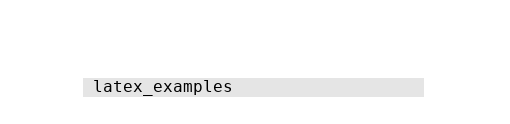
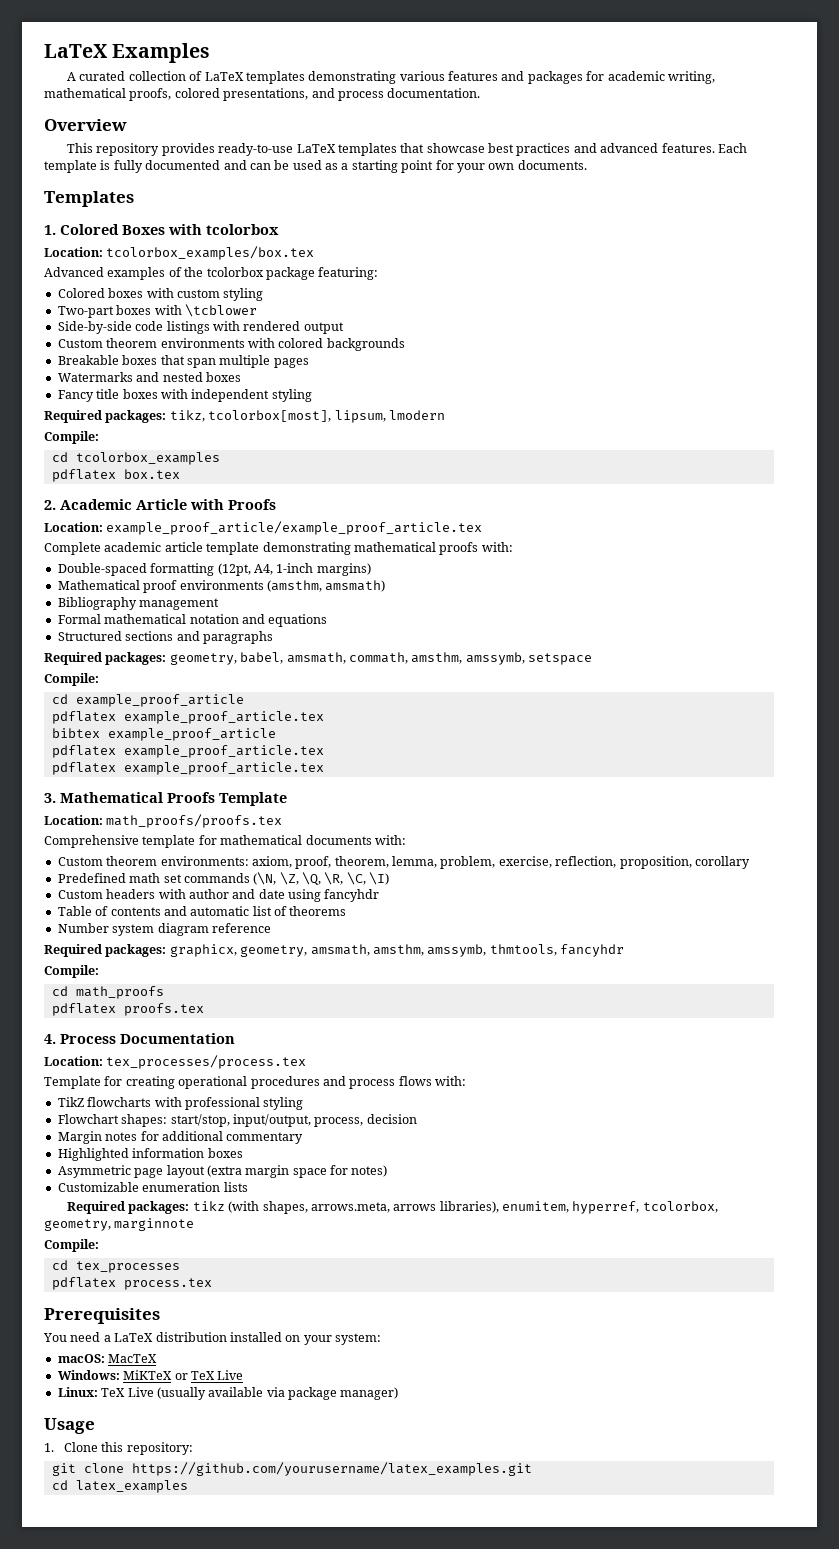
- latex_examples
+ LaTeX Examples
+ A curated collection of LaTeX templates demonstrating various features and packages for academic writing, mathematical proofs, colored presentations, and process documentation.
+ Overview
+ This repository provides ready-to-use LaTeX templates that showcase best practices and advanced features. Each template is fully documented and can be used as a starting point for your own documents.
+ Templates
+ 1. Colored Boxes with tcolorbox
+ Location: tcolorbox_examples/box.tex
+ Advanced examples of the tcolorbox package featuring:
+ Colored boxes with custom styling
+ Two-part boxes with \tcblower
+ Side-by-side code listings with rendered output
+ Custom theorem environments with colored backgrounds
+ Breakable boxes that span multiple pages
+ Watermarks and nested boxes
+ Fancy title boxes with independent styling
+ Required packages: tikz, tcolorbox[most], lipsum, lmodern
+ Compile:
+ cd tcolorbox_examples
+ pdflatex box.tex
+ 2. Academic Article with Proofs
+ Location: example_proof_article/example_proof_article.tex
+ Complete academic article template demonstrating mathematical proofs with:
+ Double-spaced formatting (12pt, A4, 1-inch margins)
+ Mathematical proof environments (amsthm, amsmath)
+ Bibliography management
+ Formal mathematical notation and equations
+ Structured sections and paragraphs
+ Required packages: geometry, babel, amsmath, commath, amsthm, amssymb, setspace
+ Compile:
+ cd example_proof_article
+ pdflatex example_proof_article.tex
+ bibtex example_proof_article
+ pdflatex example_proof_article.tex
+ pdflatex example_proof_article.tex
+ 3. Mathematical Proofs Template
+ Location: math_proofs/proofs.tex
+ Comprehensive template for mathematical documents with:
+ Custom theorem environments: axiom, proof, theorem, lemma, problem, exercise, reflection, proposition, corollary
+ Predefined math set commands (\N, \Z, \Q, \R, \C, \I)
+ Custom headers with author and date using fancyhdr
+ Table of contents and automatic list of theorems
+ Number system diagram reference
+ Required packages: graphicx, geometry, amsmath, amsthm, amssymb, thmtools, fancyhdr
+ Compile:
+ cd math_proofs
+ pdflatex proofs.tex
+ 4. Process Documentation
+ Location: tex_processes/process.tex
+ Template for creating operational procedures and process flows with:
+ TikZ flowcharts with professional styling
+ Flowchart shapes: start/stop, input/output, process, decision
+ Margin notes for additional commentary
+ Highlighted information boxes
+ Asymmetric page layout (extra margin space for notes)
+ Customizable enumeration lists
+ Required packages: tikz (with shapes, arrows.meta, arrows libraries), enumitem, hyperref, tcolorbox, geometry, marginnote
+ Compile:
+ cd tex_processes
+ pdflatex process.tex
+ Prerequisites
+ You need a LaTeX distribution installed on your system:
+ macOS: MacTeX
+ Windows: MiKTeX or TeX Live
+ Linux: TeX Live (usually available via package manager)
+ Usage
+ 1. Clone this repository:
+ git clone https://github.com/yourusername/latex_examples.git
+ cd latex_examples

